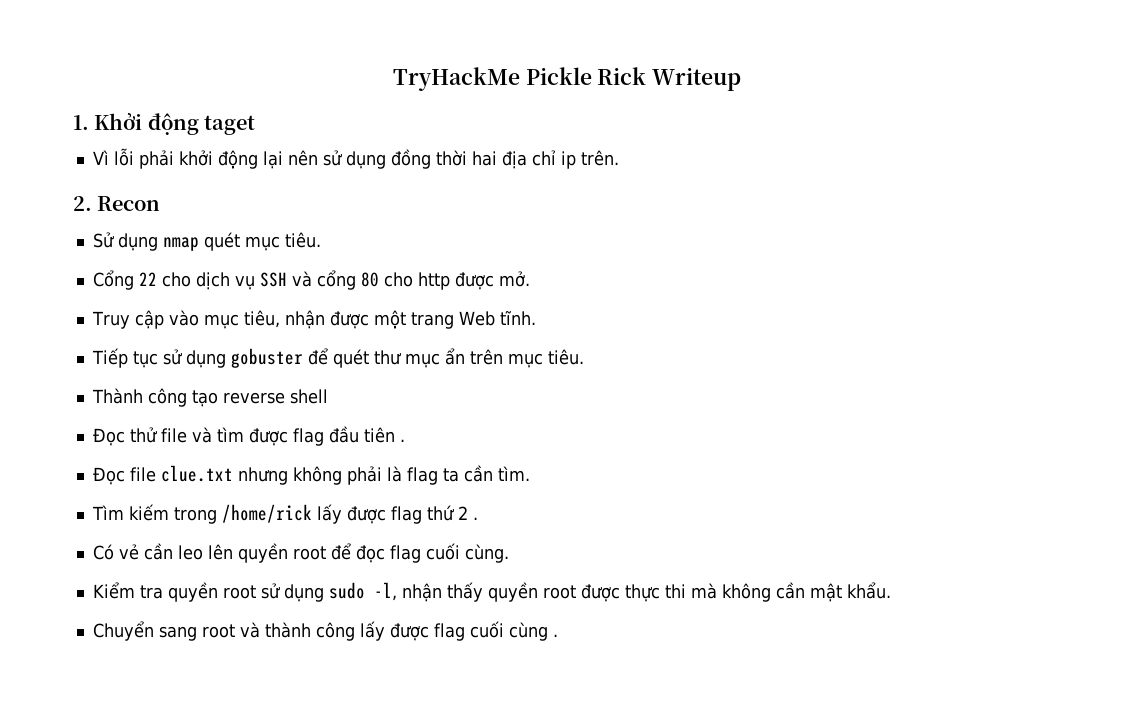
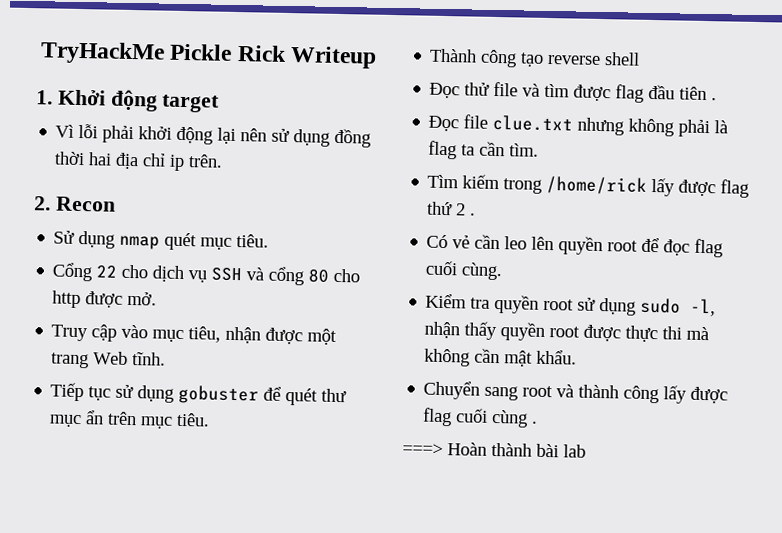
- 1. Khởi động taget
+ 1. Khởi động target
+ ===> Hoàn thành bài lab

